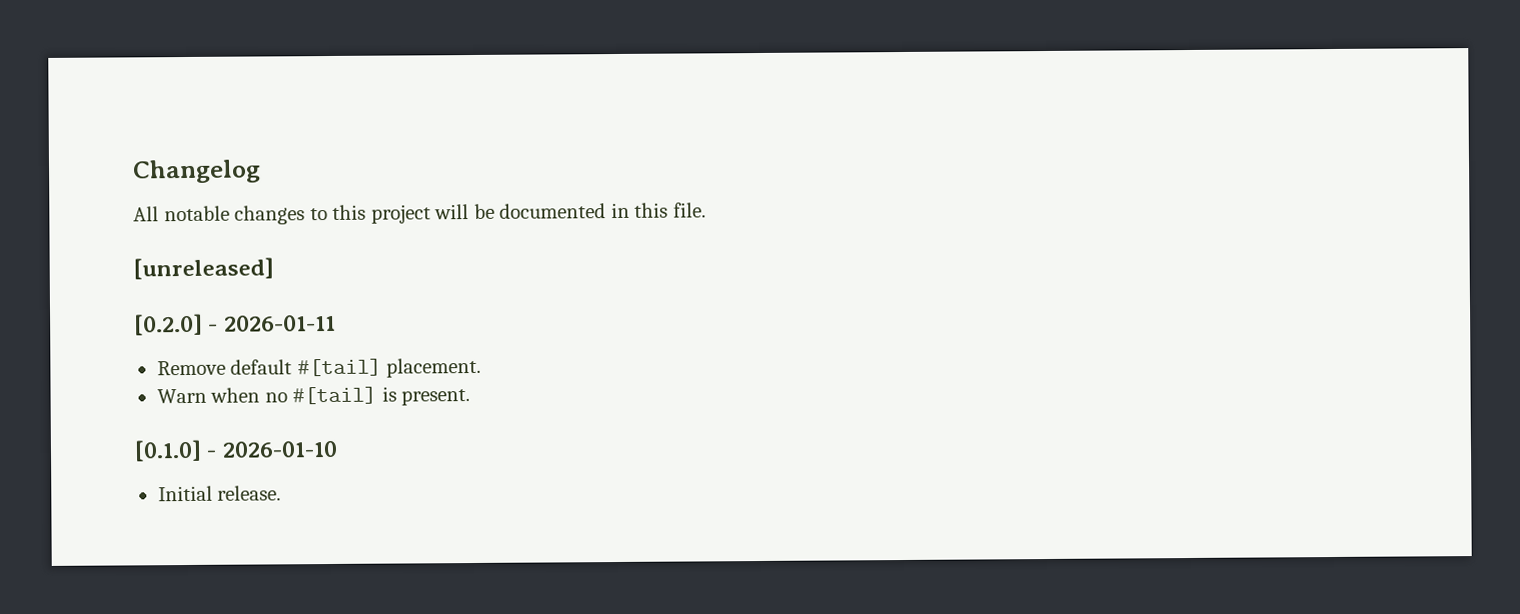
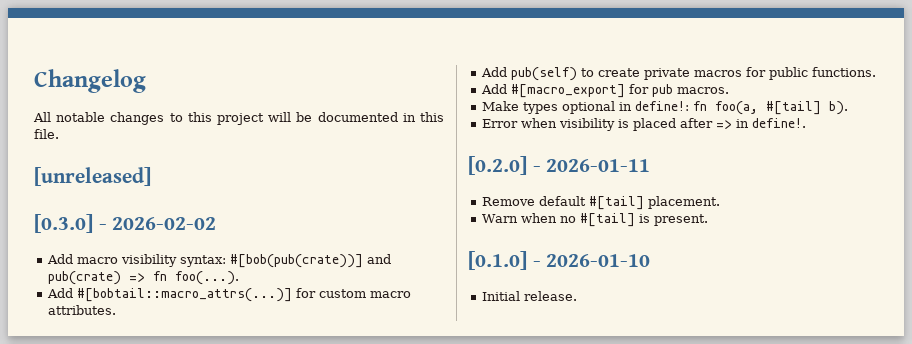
+ [0.3.0] - 2026-02-02
+ Add macro visibility syntax: #[bob(pub(crate))] and pub(crate) => fn foo(...).
+ Add #[bobtail::macro_attrs(...)] for custom macro attributes.
+ Add pub(self) to create private macros for public functions.
+ Add #[macro_export] for pub macros.
+ Make types optional in define!: fn foo(a, #[tail] b).
+ Error when visibility is placed after => in define!.

